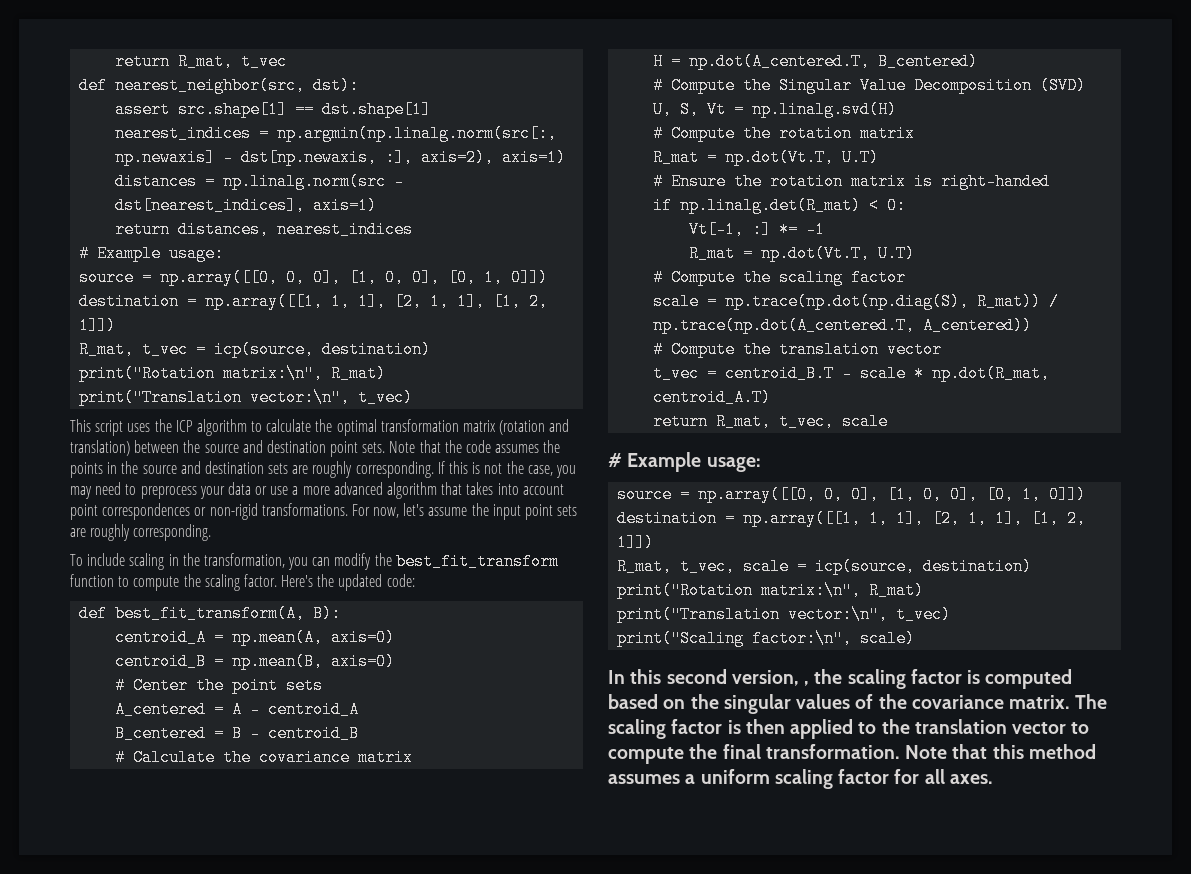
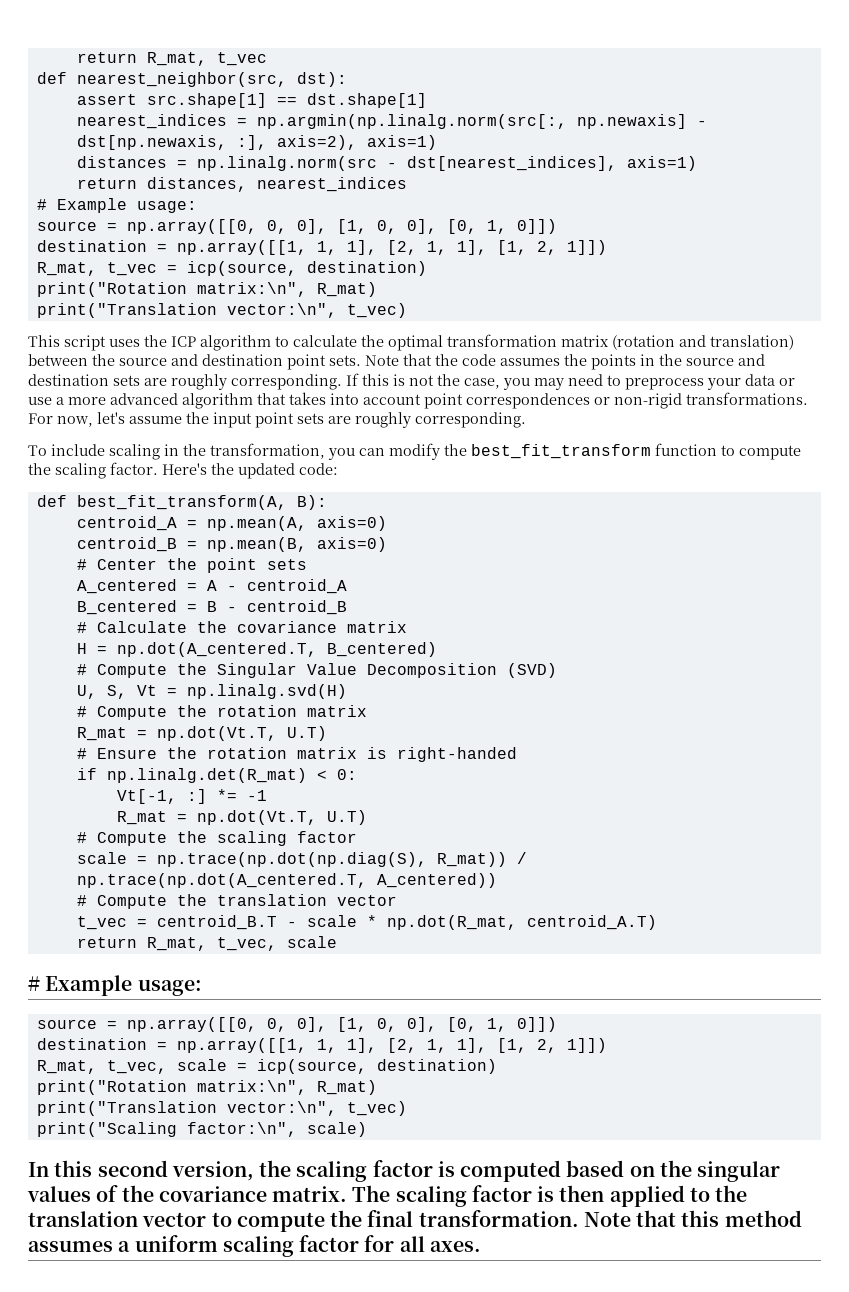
- In this second version, , the scaling factor is computed based on the singular values of the covariance matrix.
+ In this second version, the scaling factor is computed based on the singular values of the covariance matrix.

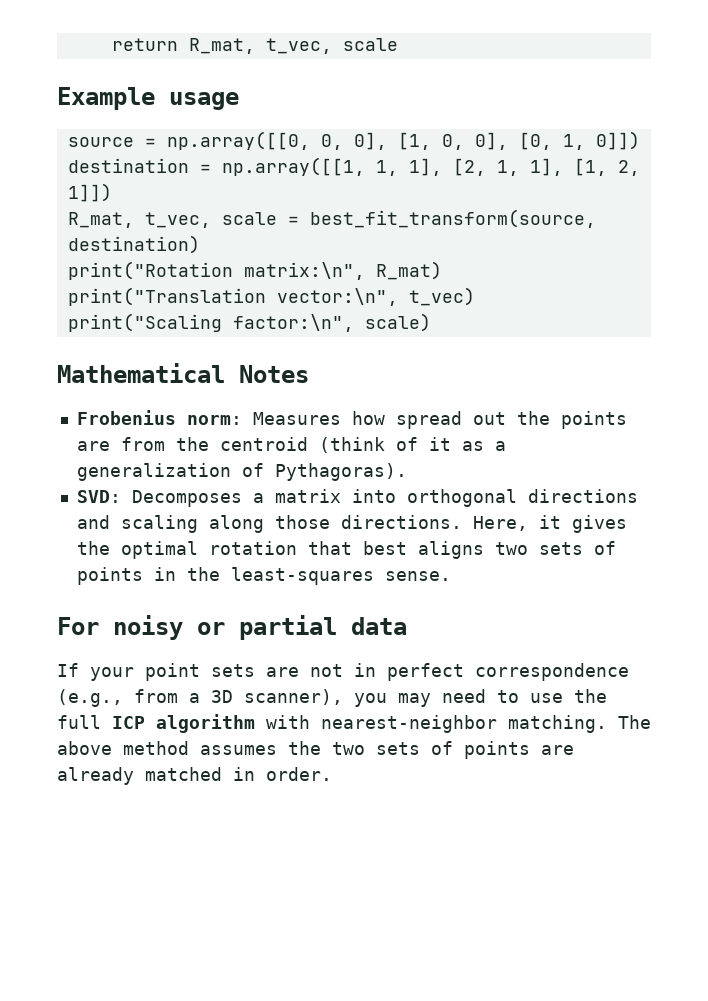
- return R_mat, t_vec
- def nearest_neighbor(src, dst):
- assert src.shape[1] == dst.shape[1]
- nearest_indices = np.argmin(np.linalg.norm(src[:, np.newaxis] - dst[np.newaxis, :], axis=2), axis=1)
- distances = np.linalg.norm(src - dst[nearest_indices], axis=1)
- return distances, nearest_indices
- # Example usage:
- source = np.array([[0, 0, 0], [1, 0, 0], [0, 1, 0]])
- destination = np.array([[1, 1, 1], [2, 1, 1], [1, 2, 1]])
- R_mat, t_vec = icp(source, destination)
- print("Rotation matrix:\n", R_mat)
- print("Translation vector:\n", t_vec)
- This script uses the ICP algorithm to calculate the optimal transformation matrix (rotation and translation) between the source and destination point sets. Note that the code assumes the points in the source and destination sets are roughly corresponding. If this is not the case, you may need to preprocess your data or use a more advanced algorithm that takes into account point correspondences or non-rigid transformations. For now, let's assume the input point sets are roughly corresponding.
- To include scaling in the transformation, you can modify the best_fit_transform function to compute the scaling factor. Here's the updated code:
- def best_fit_transform(A, B):
- centroid_A = np.mean(A, axis=0)
- centroid_B = np.mean(B, axis=0)
- # Center the point sets
- A_centered = A - centroid_A
- B_centered = B - centroid_B
- # Calculate the covariance matrix
- H = np.dot(A_centered.T, B_centered)
- # Compute the Singular Value Decomposition (SVD)
- U, S, Vt = np.linalg.svd(H)
- # Compute the rotation matrix
- R_mat = np.dot(Vt.T, U.T)
- # Ensure the rotation matrix is right-handed
- if np.linalg.det(R_mat) < 0:
- Vt[-1, :] *= -1
- R_mat = np.dot(Vt.T, U.T)
- # Compute the scaling factor
- scale = np.trace(np.dot(np.diag(S), R_mat)) / np.trace(np.dot(A_centered.T, A_centered))
- # Compute the translation vector
- t_vec = centroid_B.T - scale * np.dot(R_mat, centroid_A.T)
  return R_mat, t_vec, scale
- # Example usage:
+ Example usage
- R_mat, t_vec, scale = icp(source, destination)
+ R_mat, t_vec, scale = best_fit_transform(source, destination)
- In this second version, the scaling factor is computed based on the singular values of the covariance matrix. The scaling factor is then applied to the translation vector to compute the final transformation. Note that this method assumes a uniform scaling factor for all axes.
+ Mathematical Notes
+ Frobenius norm: Measures how spread out the points are from the centroid (think of it as a generalization of Pythagoras).
+ SVD: Decomposes a matrix into orthogonal directions and scaling along those directions. Here, it gives the optimal rotation that best aligns two sets of points in the least-squares sense.
+ For noisy or partial data
+ If your point sets are not in perfect correspondence (e.g., from a 3D scanner), you may need to use the full ICP algorithm with nearest-neighbor matching. The above method assumes the two sets of points are already matched in order.

